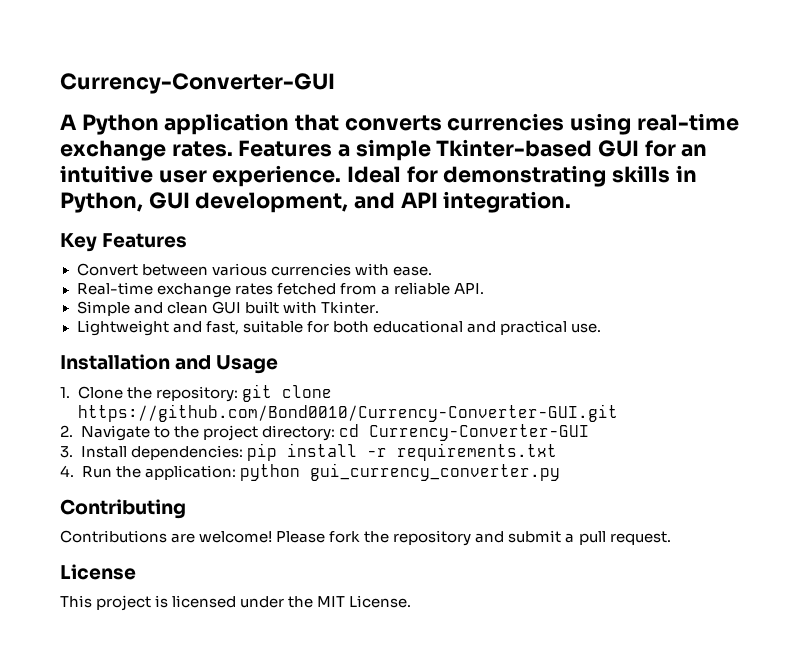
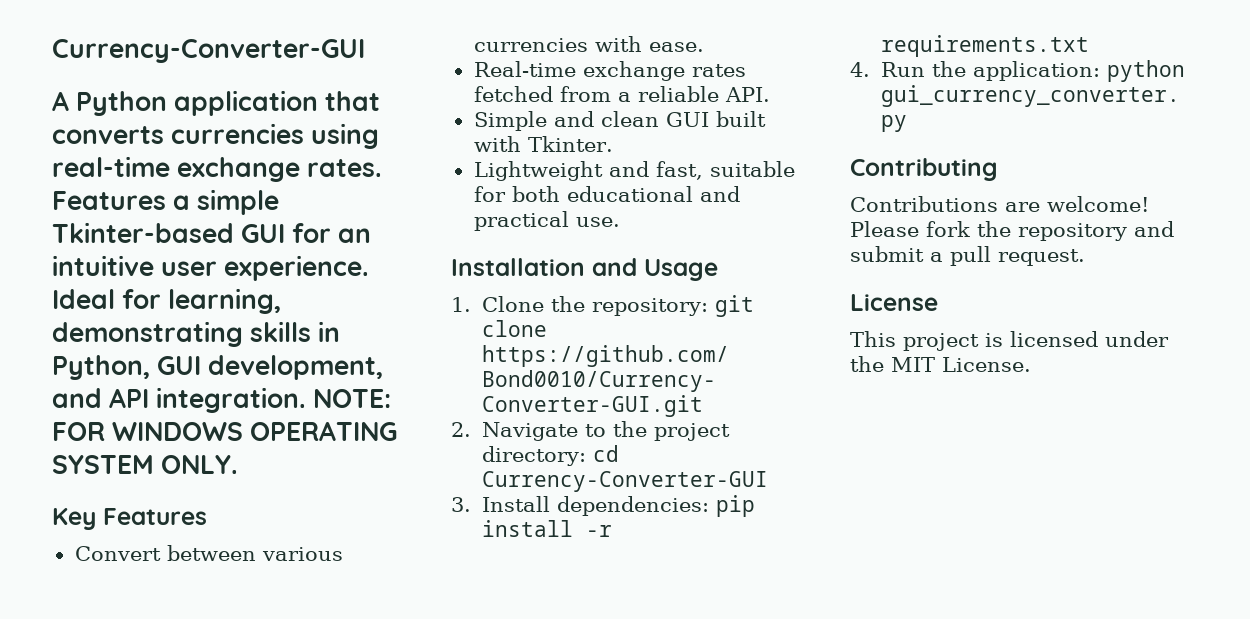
- Ideal for demonstrating skills in Python, GUI development, and API integration.
+ Ideal for learning, demonstrating skills in Python, GUI development, and API integration. NOTE: FOR WINDOWS OPERATING SYSTEM ONLY.

